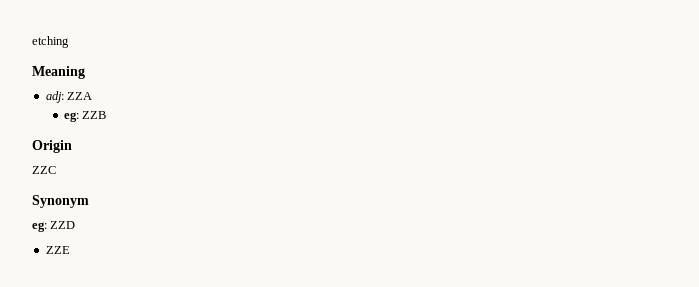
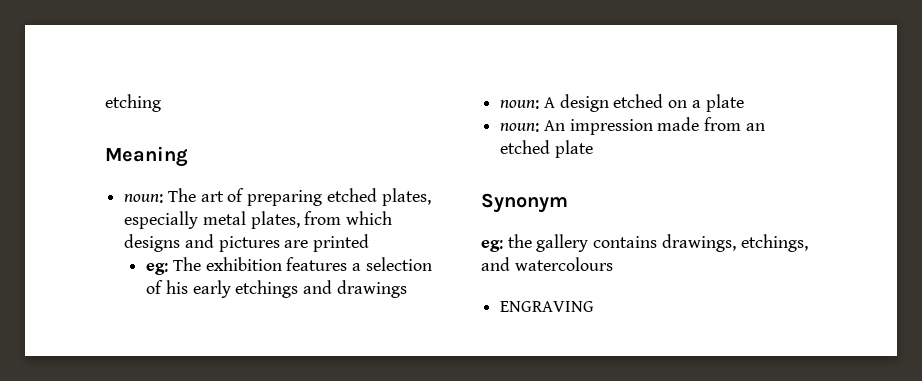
- adj: ZZA
- eg: ZZB
- Origin
- ZZC
+ noun: The art of preparing etched plates, especially metal plates, from which designs and pictures are printed
+ eg: The exhibition features a selection of his early etchings and drawings
+ noun: A design etched on a plate
+ noun: An impression made from an etched plate
  Synonym
- eg: ZZD
- ZZE
+ eg: the gallery contains drawings, etchings, and watercolours
+ ENGRAVING

